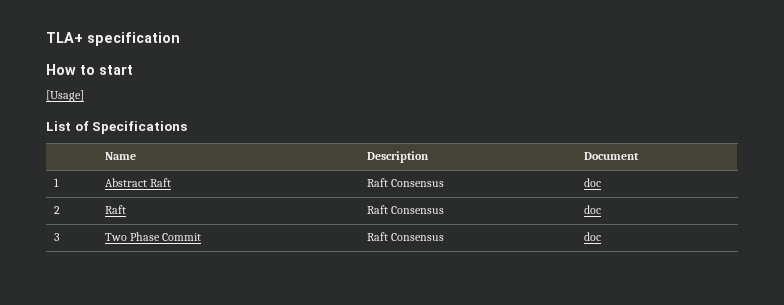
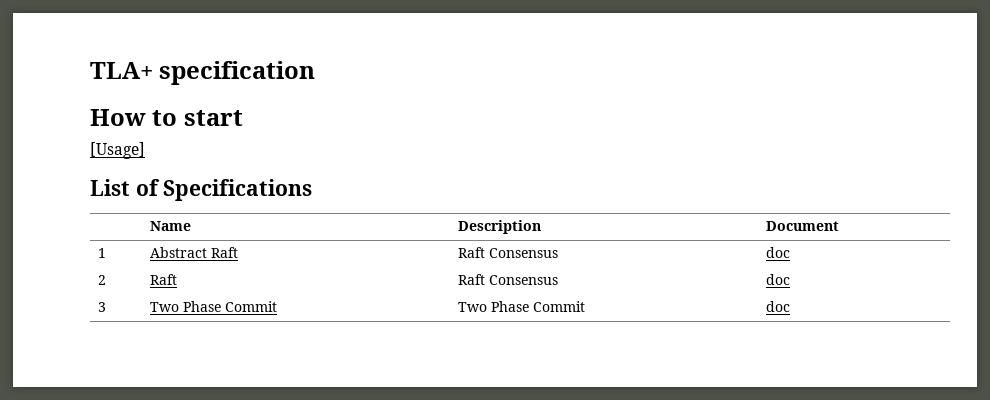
- 3 | Two Phase Commit | Raft Consensus | doc
+ 3 | Two Phase Commit | Two Phase Commit | doc

